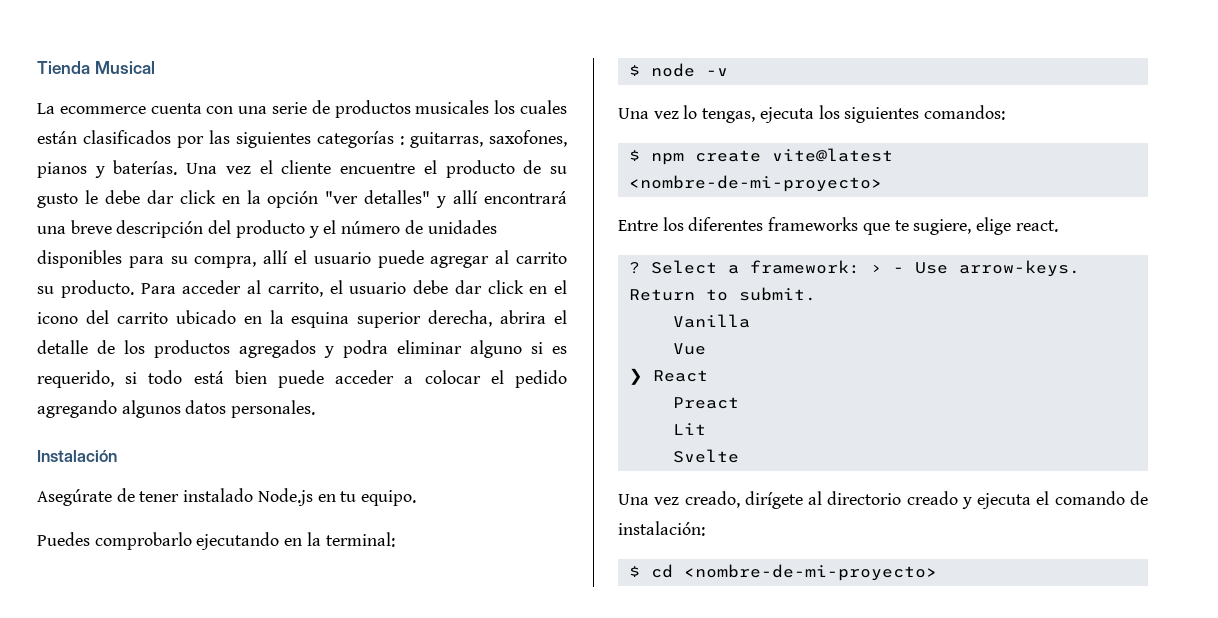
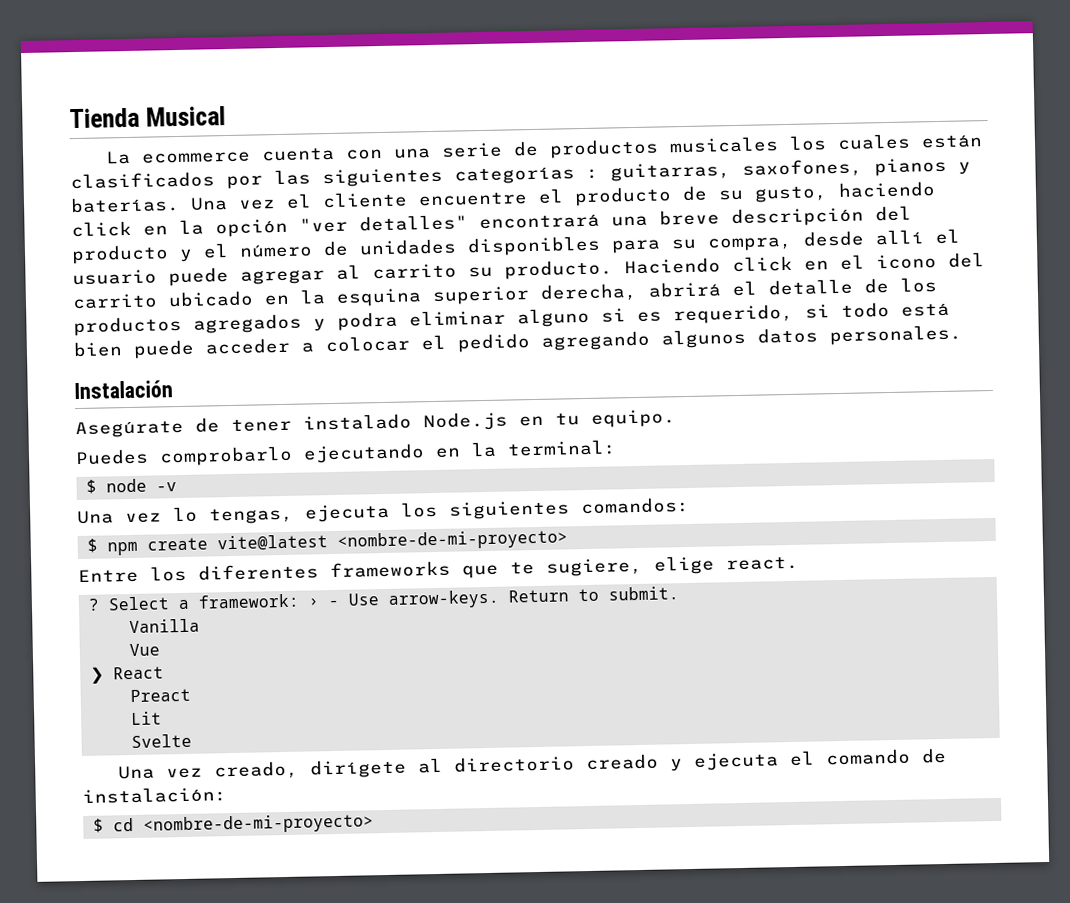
- Una vez el cliente encuentre el producto de su gusto le debe dar click en la opción "ver detalles" y allí encontrará una breve descripción del producto y el número de unidades disponibles para su compra, allí el usuario puede agregar al carrito su producto.
+ Una vez el cliente encuentre el producto de su gusto, haciendo click en la opción "ver detalles" encontrará una breve descripción del producto y el número de unidades disponibles para su compra, desde allí el usuario puede agregar al carrito su producto.
- Para acceder al carrito, el usuario debe dar click en el icono del carrito ubicado en la esquina superior derecha, abrira el detalle de los productos agregados y podra eliminar alguno si es requerido, si todo está bien puede acceder a colocar el pedido agregando algunos datos personales.
+ Haciendo click en el icono del carrito ubicado en la esquina superior derecha, abrirá el detalle de los productos agregados y podra eliminar alguno si es requerido, si todo está bien puede acceder a colocar el pedido agregando algunos datos personales.

